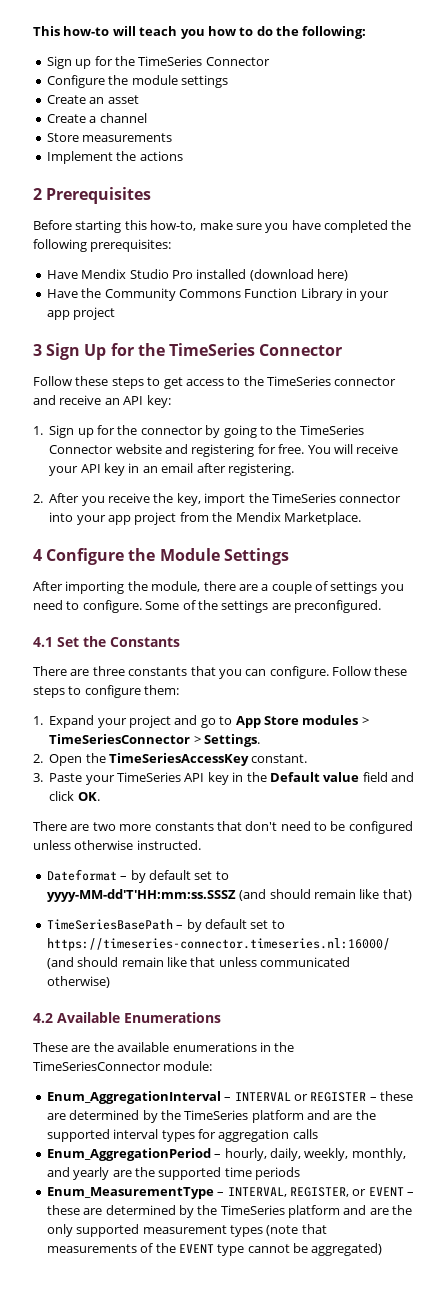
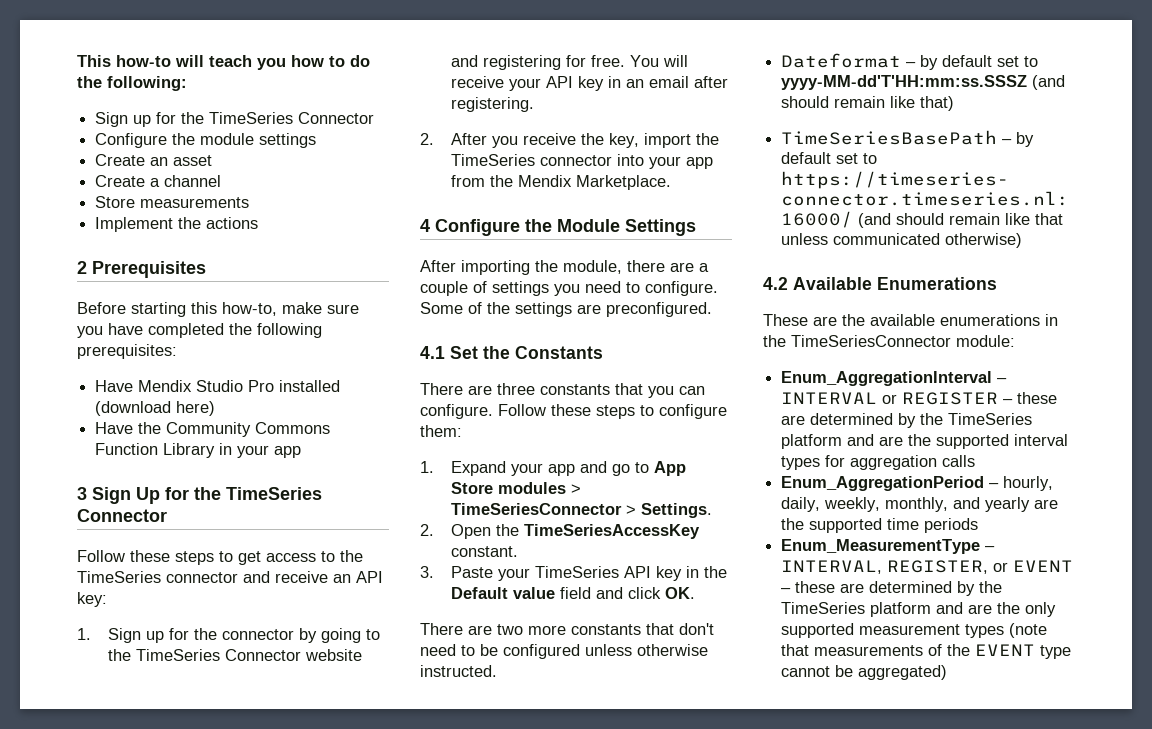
- Have the Community Commons Function Library in your app project
+ Have the Community Commons Function Library in your app
- 2. After you receive the key, import the TimeSeries connector into your app project from the Mendix Marketplace.
+ 2. After you receive the key, import the TimeSeries connector into your app from the Mendix Marketplace.
- 1. Expand your project and go to App Store modules > TimeSeriesConnector > Settings.
+ 1. Expand your app and go to App Store modules > TimeSeriesConnector > Settings.

